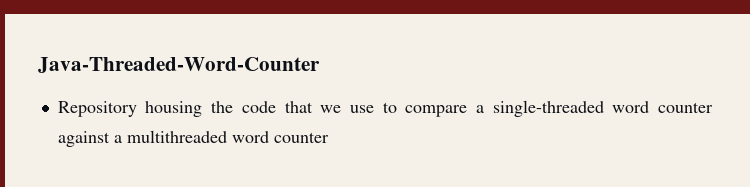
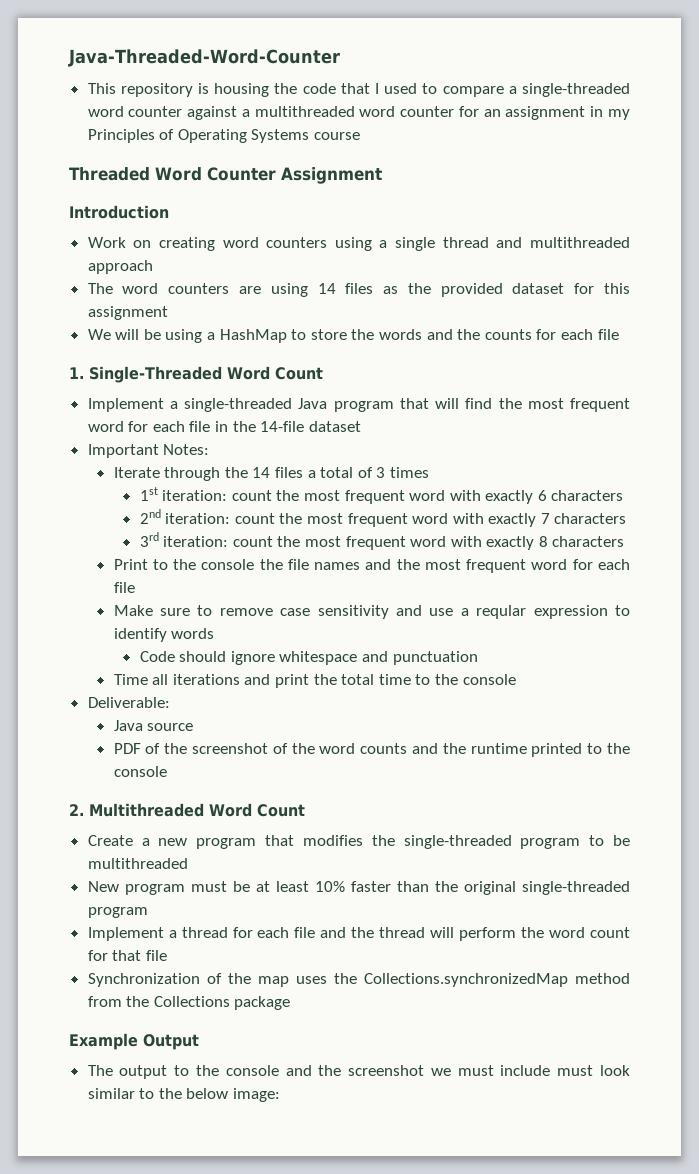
- Repository housing the code that we use to compare a single-threaded word counter against a multithreaded word counter
+ This repository is housing the code that I used to compare a single-threaded word counter against a multithreaded word counter for an assignment in my Principles of Operating Systems course
+ Threaded Word Counter Assignment
+ Introduction
+ Work on creating word counters using a single thread and multithreaded approach
+ The word counters are using 14 files as the provided dataset for this assignment
+ We will be using a HashMap to store the words and the counts for each file
+ 1. Single-Threaded Word Count
+ Implement a single-threaded Java program that will find the most frequent word for each file in the 14-file dataset
+ Important Notes:
+ Iterate through the 14 files a total of 3 times
+ 1st iteration: count the most frequent word with exactly 6 characters
+ 2nd iteration: count the most frequent word with exactly 7 characters
+ 3rd iteration: count the most frequent word with exactly 8 characters
+ Print to the console the file names and the most frequent word for each file
+ Make sure to remove case sensitivity and use a reqular expression to identify words
+ Code should ignore whitespace and punctuation
+ Time all iterations and print the total time to the console
+ Deliverable:
+ Java source
+ PDF of the screenshot of the word counts and the runtime printed to the console
+ 2. Multithreaded Word Count
+ Create a new program that modifies the single-threaded program to be multithreaded
+ New program must be at least 10% faster than the original single-threaded program
+ Implement a thread for each file and the thread will perform the word count for that file
+ Synchronization of the map uses the Collections.synchronizedMap method from the Collections package
+ Example Output
+ The output to the console and the screenshot we must include must look similar to the below image:

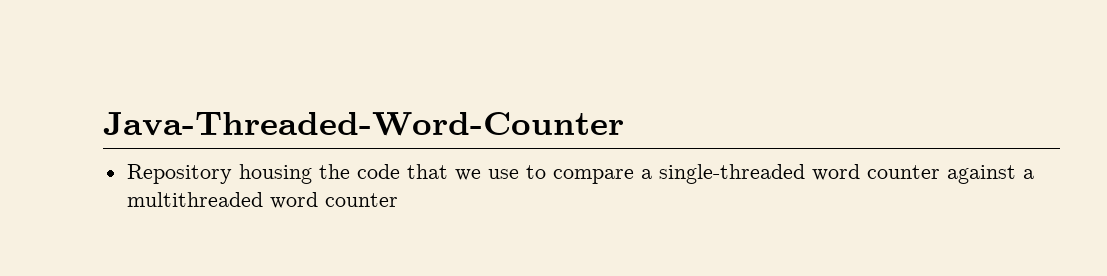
- This repository is housing the code that I used to compare a single-threaded word counter against a multithreaded word counter for an assignment in my Principles of Operating Systems course
- Threaded Word Counter Assignment
- Introduction
- Work on creating word counters using a single thread and multithreaded approach
- The word counters are using 14 files as the provided dataset for this assignment
- We will be using a HashMap to store the words and the counts for each file
- 1. Single-Threaded Word Count
- Implement a single-threaded Java program that will find the most frequent word for each file in the 14-file dataset
- Important Notes:
- Iterate through the 14 files a total of 3 times
- 1st iteration: count the most frequent word with exactly 6 characters
- 2nd iteration: count the most frequent word with exactly 7 characters
- 3rd iteration: count the most frequent word with exactly 8 characters
- Print to the console the file names and the most frequent word for each file
- Make sure to remove case sensitivity and use a reqular expression to identify words
- Code should ignore whitespace and punctuation
- Time all iterations and print the total time to the console
- Deliverable:
- Java source
- PDF of the screenshot of the word counts and the runtime printed to the console
- 2. Multithreaded Word Count
- Create a new program that modifies the single-threaded program to be multithreaded
- New program must be at least 10% faster than the original single-threaded program
- Implement a thread for each file and the thread will perform the word count for that file
- Synchronization of the map uses the Collections.synchronizedMap method from the Collections package
- Example Output
- The output to the console and the screenshot we must include must look similar to the below image:
+ Repository housing the code that we use to compare a single-threaded word counter against a multithreaded word counter

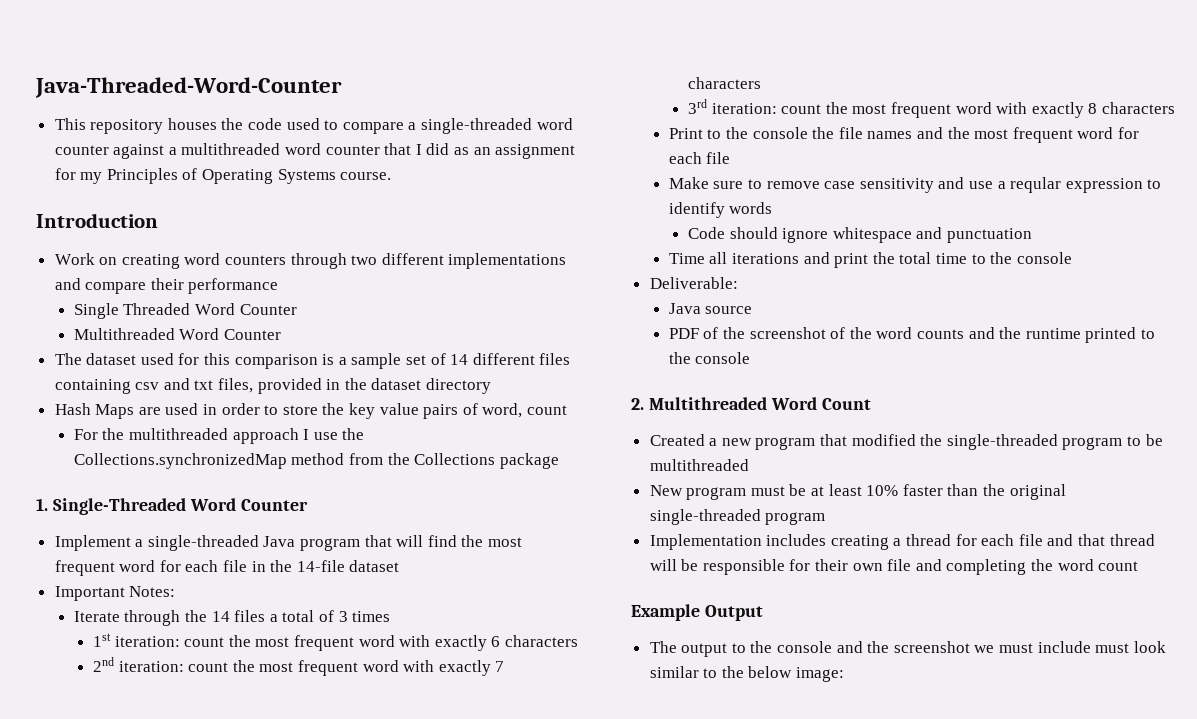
- Repository housing the code that we use to compare a single-threaded word counter against a multithreaded word counter
+ This repository houses the code used to compare a single-threaded word counter against a multithreaded word counter that I did as an assignment for my Principles of Operating Systems course.
+ Introduction
+ Work on creating word counters through two different implementations and compare their performance
+ Single Threaded Word Counter
+ Multithreaded Word Counter
+ The dataset used for this comparison is a sample set of 14 different files containing csv and txt files, provided in the dataset directory
+ Hash Maps are used in order to store the key value pairs of word, count
+ For the multithreaded approach I use the Collections.synchronizedMap method from the Collections package
+ 1. Single-Threaded Word Counter
+ Implement a single-threaded Java program that will find the most frequent word for each file in the 14-file dataset
+ Important Notes:
+ Iterate through the 14 files a total of 3 times
+ 1st iteration: count the most frequent word with exactly 6 characters
+ 2nd iteration: count the most frequent word with exactly 7 characters
+ 3rd iteration: count the most frequent word with exactly 8 characters
+ Print to the console the file names and the most frequent word for each file
+ Make sure to remove case sensitivity and use a reqular expression to identify words
+ Code should ignore whitespace and punctuation
+ Time all iterations and print the total time to the console
+ Deliverable:
+ Java source
+ PDF of the screenshot of the word counts and the runtime printed to the console
+ 2. Multithreaded Word Count
+ Created a new program that modified the single-threaded program to be multithreaded
+ New program must be at least 10% faster than the original single-threaded program
+ Implementation includes creating a thread for each file and that thread will be responsible for their own file and completing the word count
+ Example Output
+ The output to the console and the screenshot we must include must look similar to the below image:

